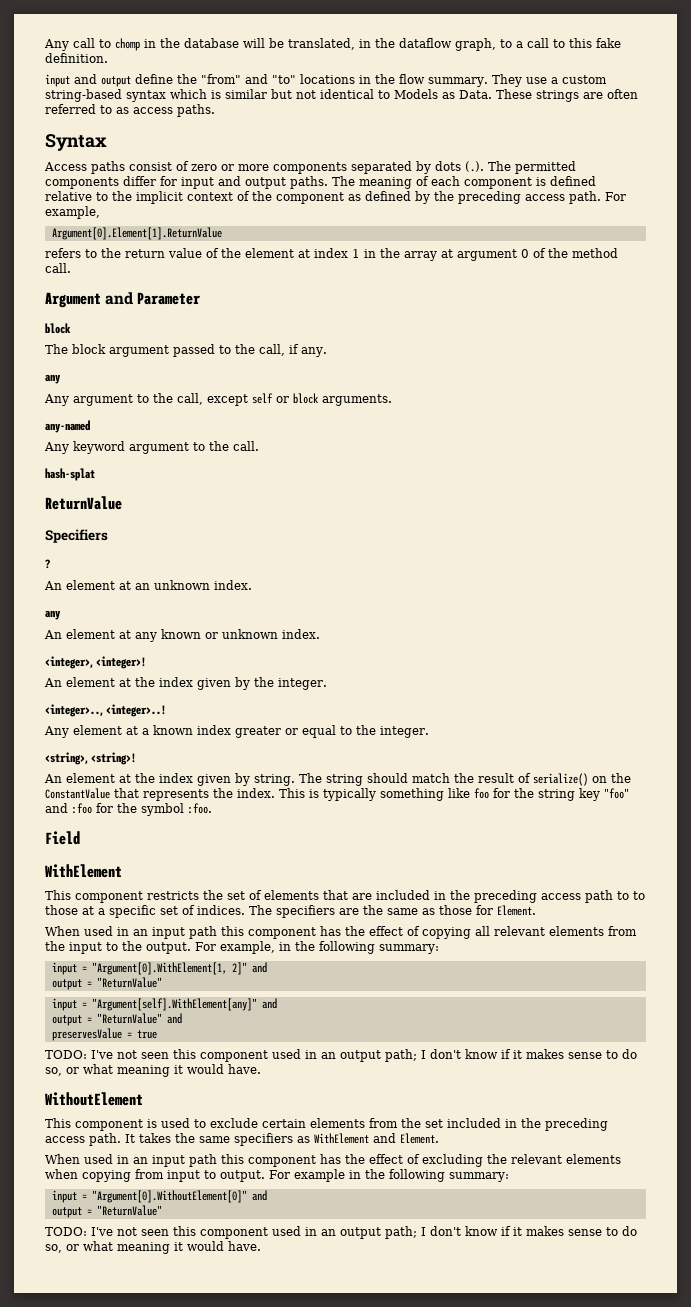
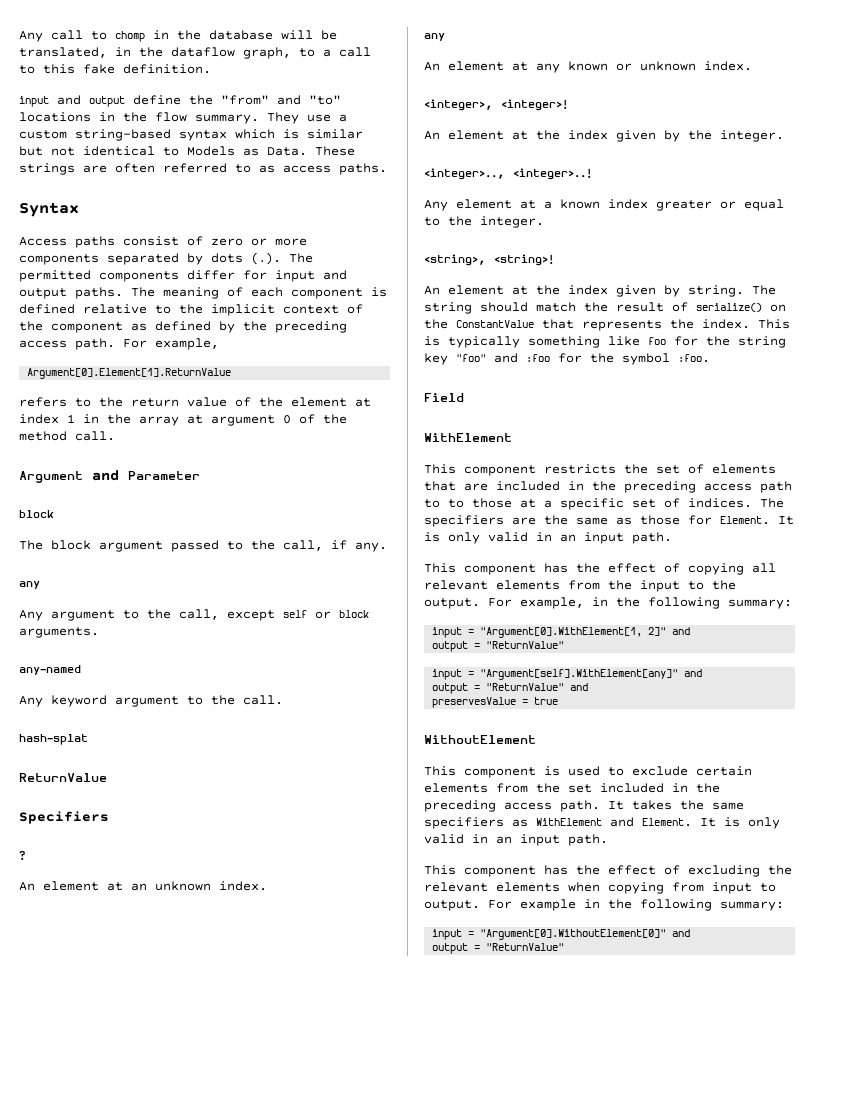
- The specifiers are the same as those for Element.
- When used in an input path this component has the effect of copying all relevant elements from the input to the output.
+ The specifiers are the same as those for Element. It is only valid in an input path.
+ This component has the effect of copying all relevant elements from the input to the output.
  preservesValue = true
- TODO: I've not seen this component used in an output path; I don't know if it makes sense to do so, or what meaning it would have.
- It takes the same specifiers as WithElement and Element.
- When used in an input path this component has the effect of excluding the relevant elements when copying from input to output.
+ It takes the same specifiers as WithElement and Element. It is only valid in an input path.
+ This component has the effect of excluding the relevant elements when copying from input to output.
  input = "Argument[0].WithoutElement[0]" and
  output = "ReturnValue"
- TODO: I've not seen this component used in an output path; I don't know if it makes sense to do so, or what meaning it would have.

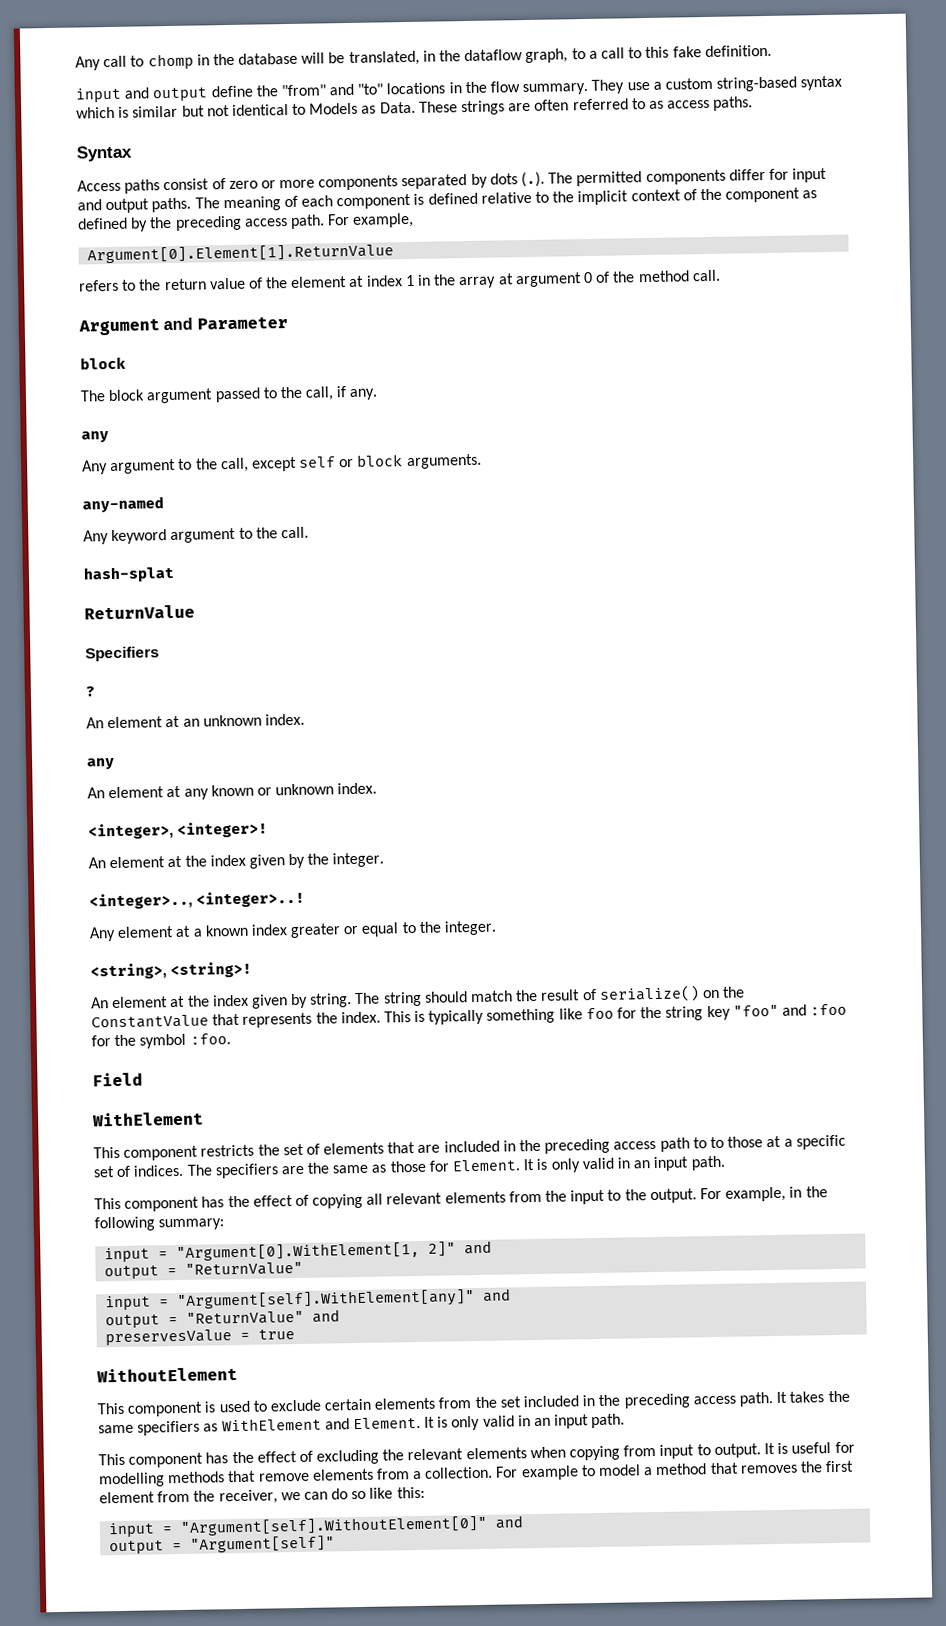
- For example in the following summary:
- input = "Argument[0].WithoutElement[0]" and
- output = "ReturnValue"
+ It is useful for modelling methods that remove elements from a collection. For example to model a method that removes the first element from the receiver, we can do so like this:
+ input = "Argument[self].WithoutElement[0]" and
+ output = "Argument[self]"

